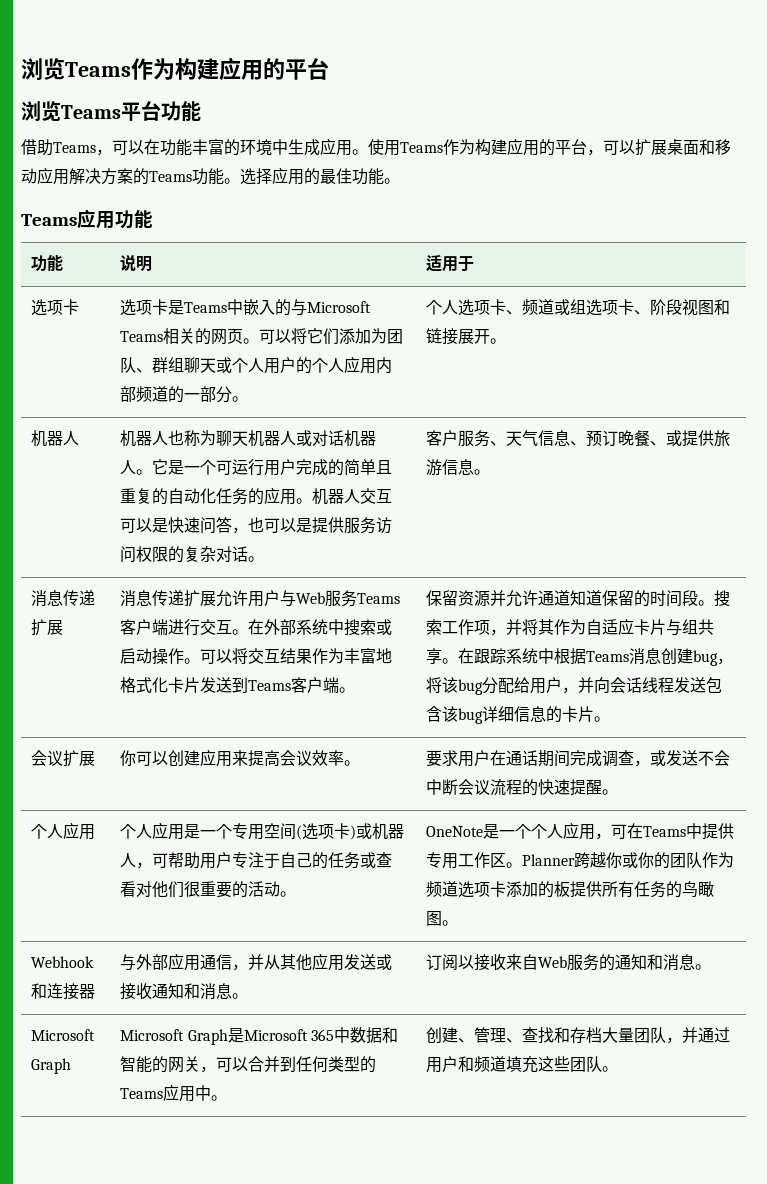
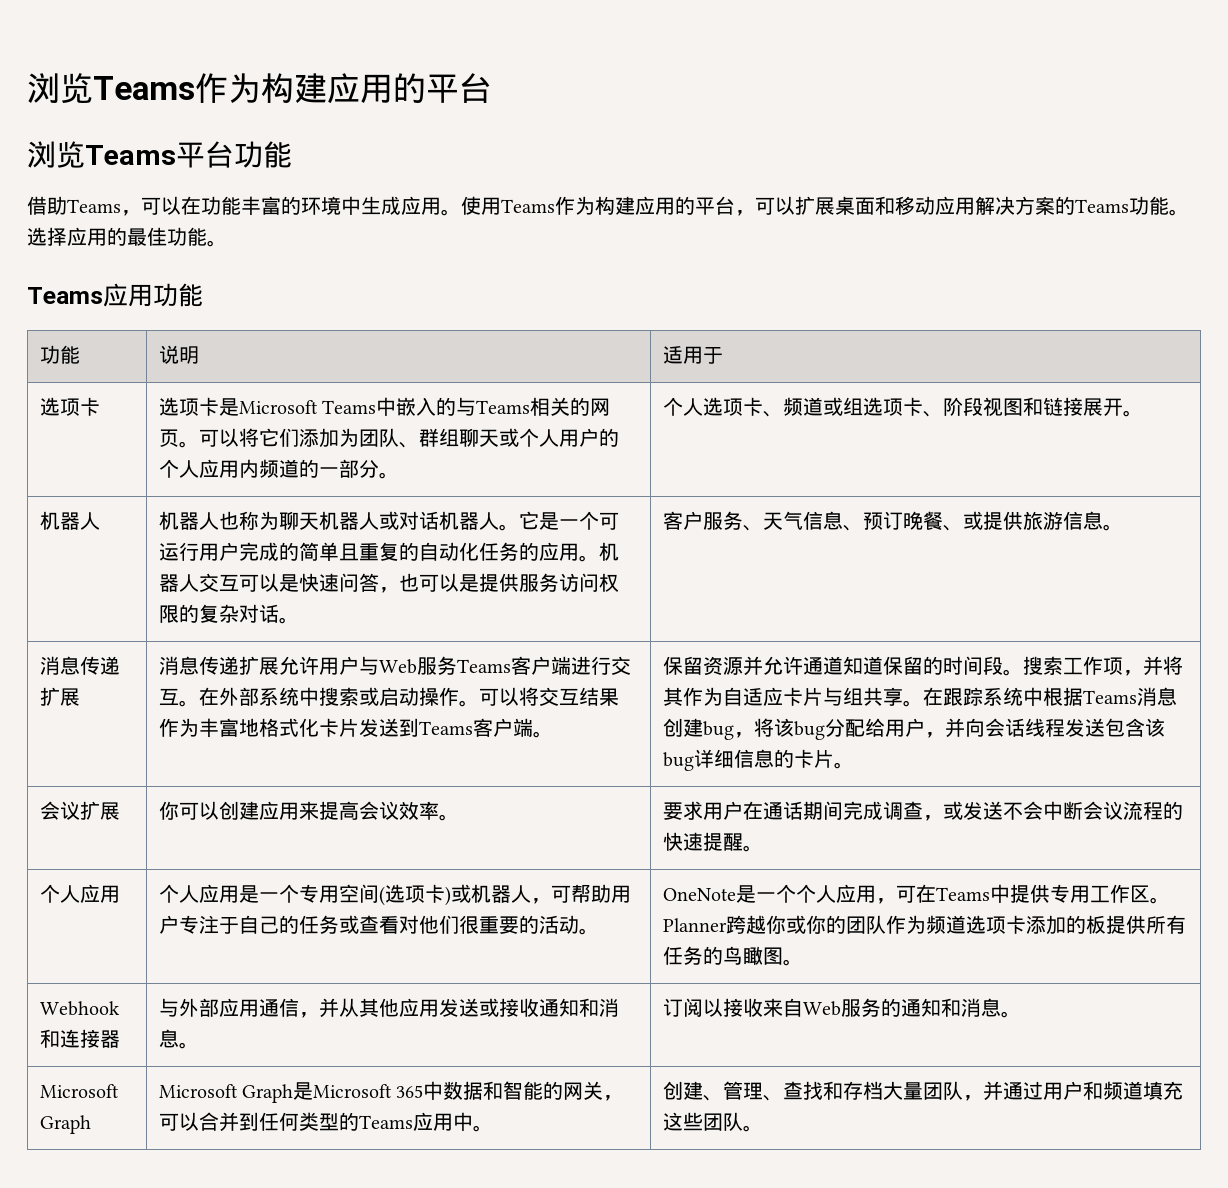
- 选项卡是Teams中嵌入的与Microsoft Teams相关的网页。
+ 选项卡是Microsoft Teams中嵌入的与Teams相关的网页。
- 可以将它们添加为团队、群组聊天或个人用户的个人应用内部频道的一部分。
+ 可以将它们添加为团队、群组聊天或个人用户的个人应用内频道的一部分。

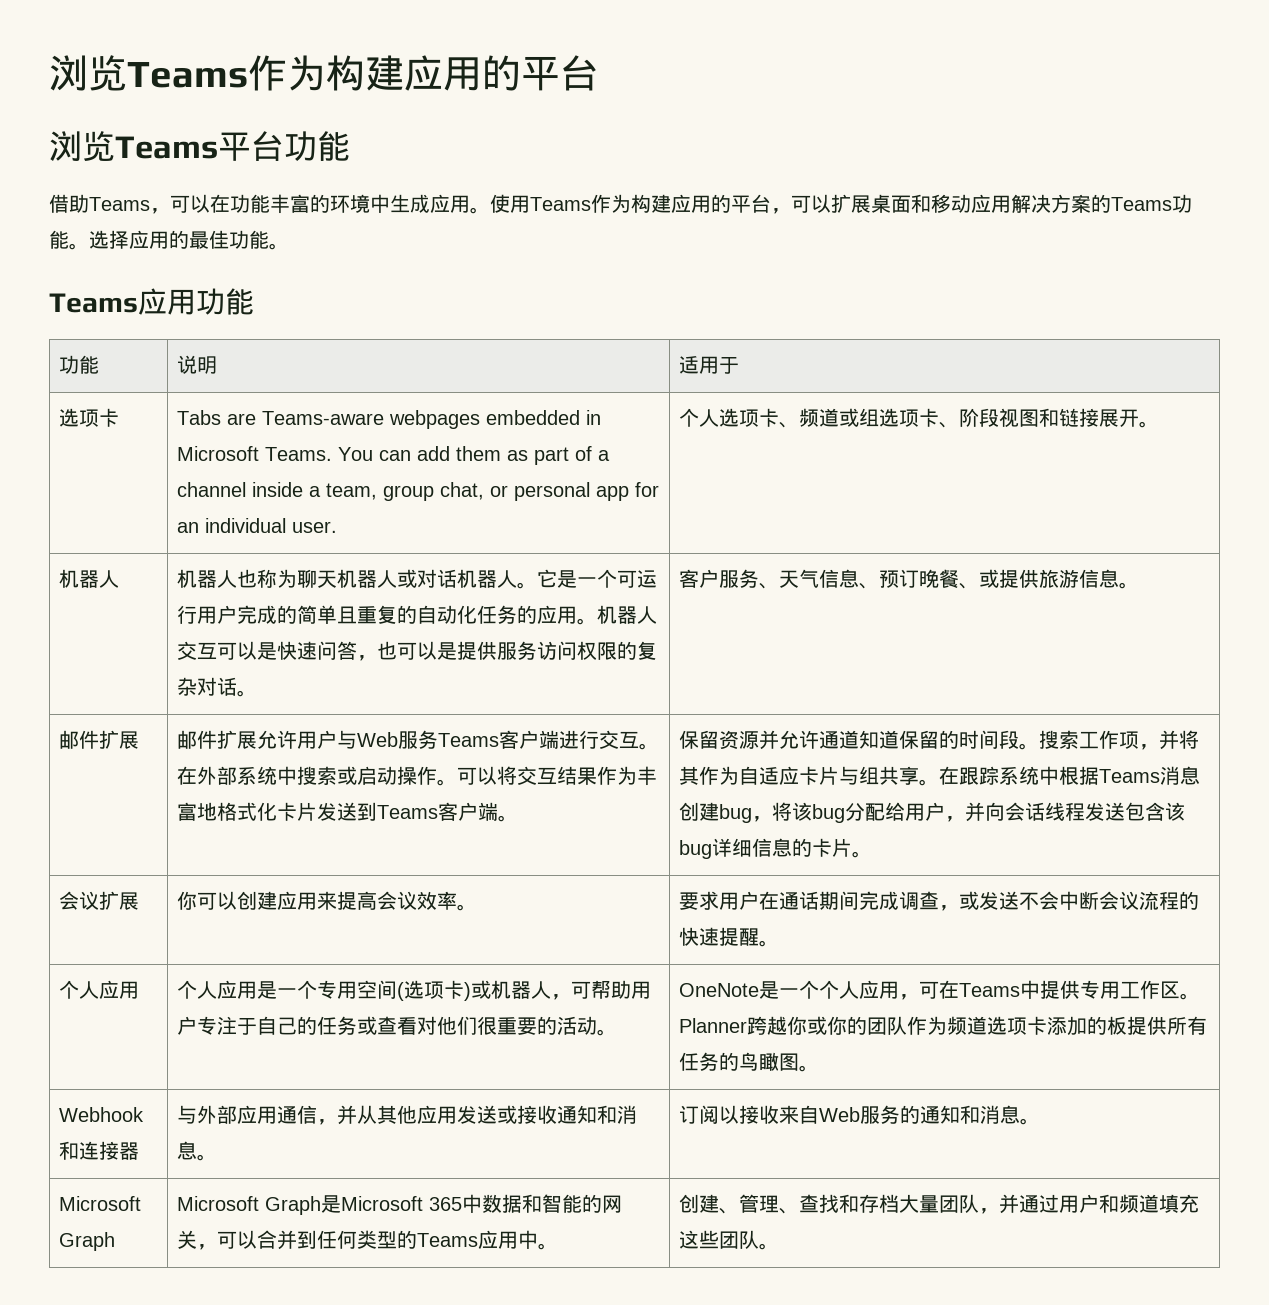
- 选项卡是Microsoft Teams中嵌入的与Teams相关的网页。可以将它们添加为团队、群组聊天或个人用户的个人应用内频道的一部分。
+ Tabs are Teams-aware webpages embedded in Microsoft Teams. You can add them as part of a channel inside a team, group chat, or personal app for an individual user.
- 消息传递扩展 | 消息传递扩展允许用户与Web服务Teams客户端进行交互。
+ 邮件扩展 | 邮件扩展允许用户与Web服务Teams客户端进行交互。

